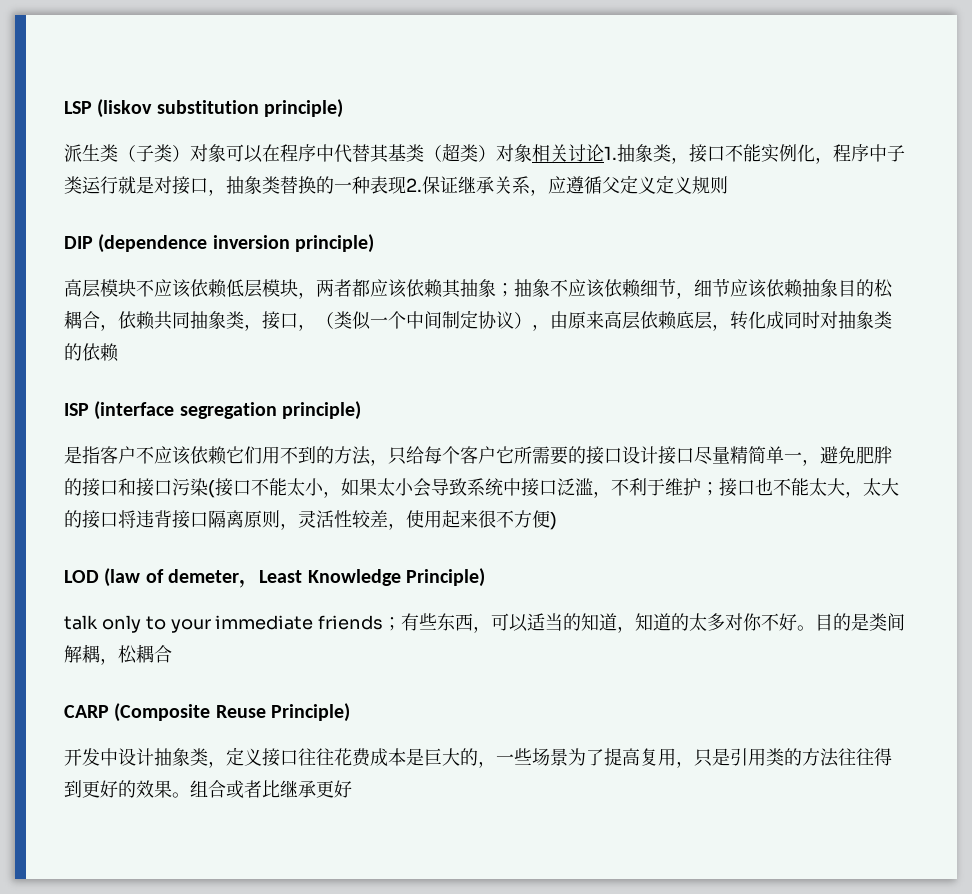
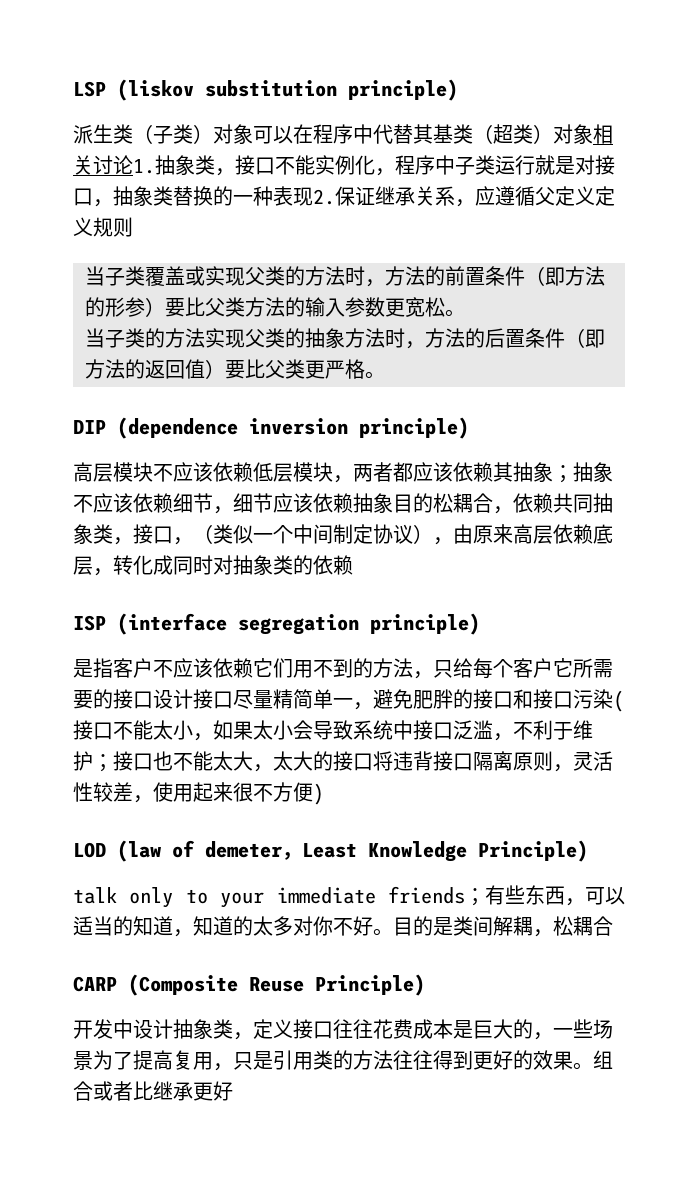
+ 当子类覆盖或实现父类的方法时，方法的前置条件（即方法的形参）要比父类方法的输入参数更宽松。
+ 当子类的方法实现父类的抽象方法时，方法的后置条件（即方法的返回值）要比父类更严格。

